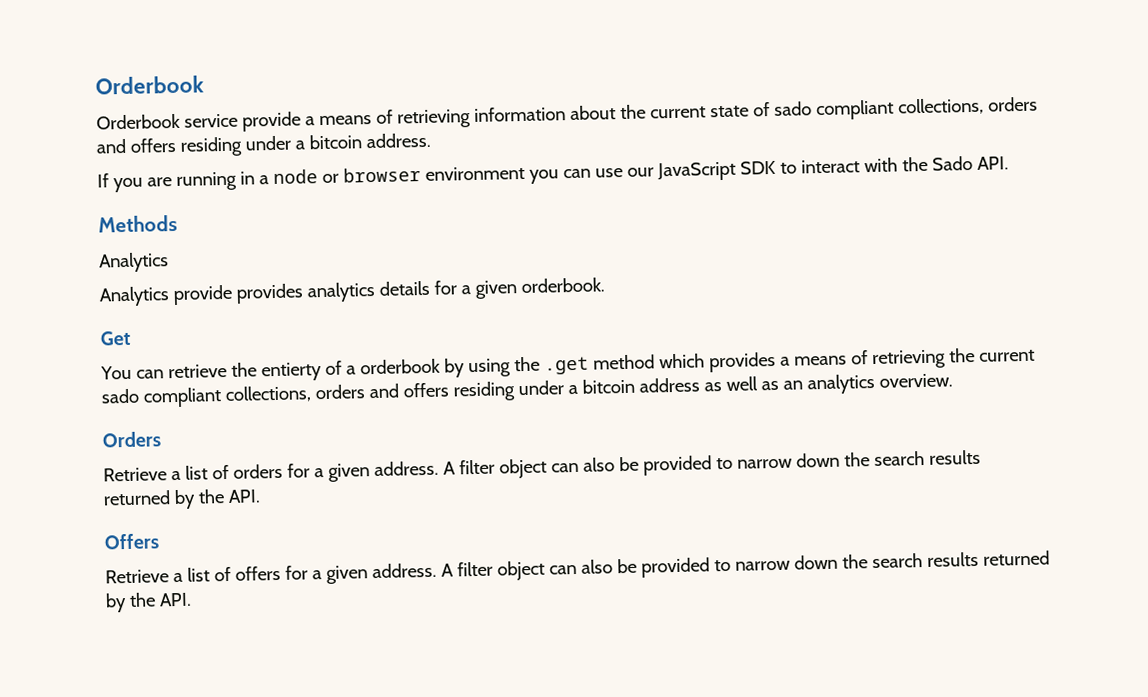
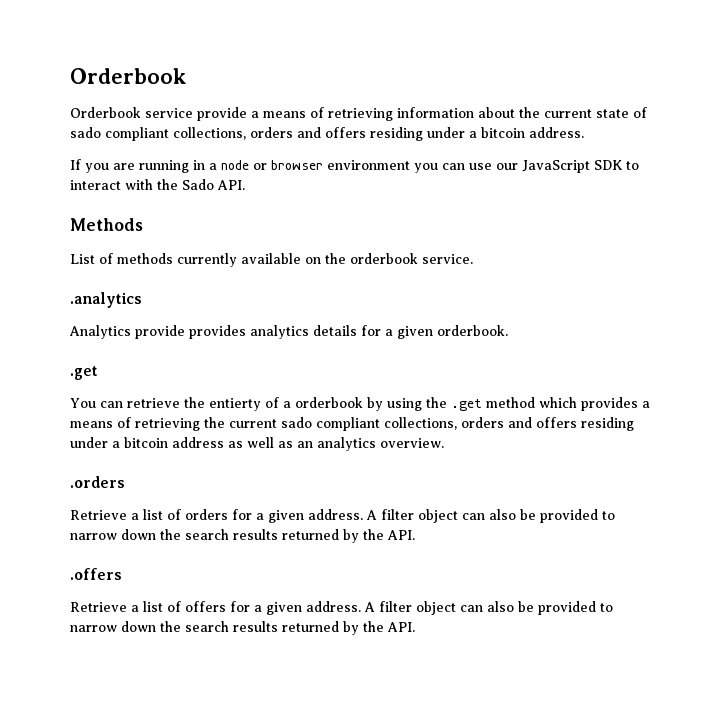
  Methods
- Analytics
+ List of methods currently available on the orderbook service.
+ .analytics
  Analytics provide provides analytics details for a given orderbook.
- Get
+ .get
- Orders
+ .orders
- Offers
+ .offers

